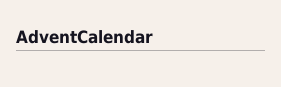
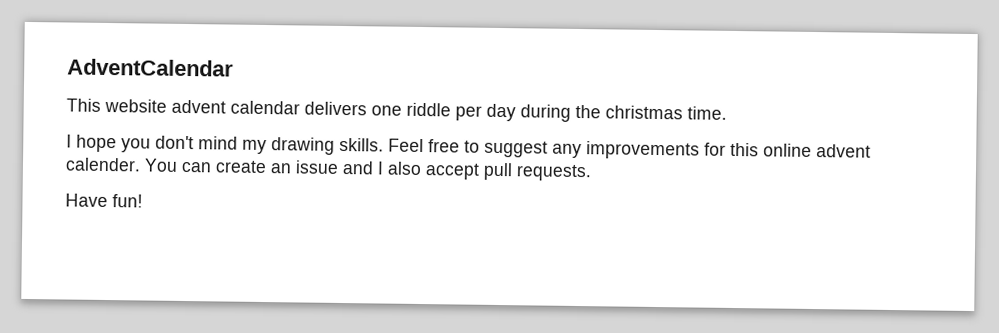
+ This website advent calendar delivers one riddle per day during the christmas time.
+ I hope you don't mind my drawing skills. Feel free to suggest any improvements for this online advent calender. You can create an issue and I also accept pull requests.
+ Have fun!

